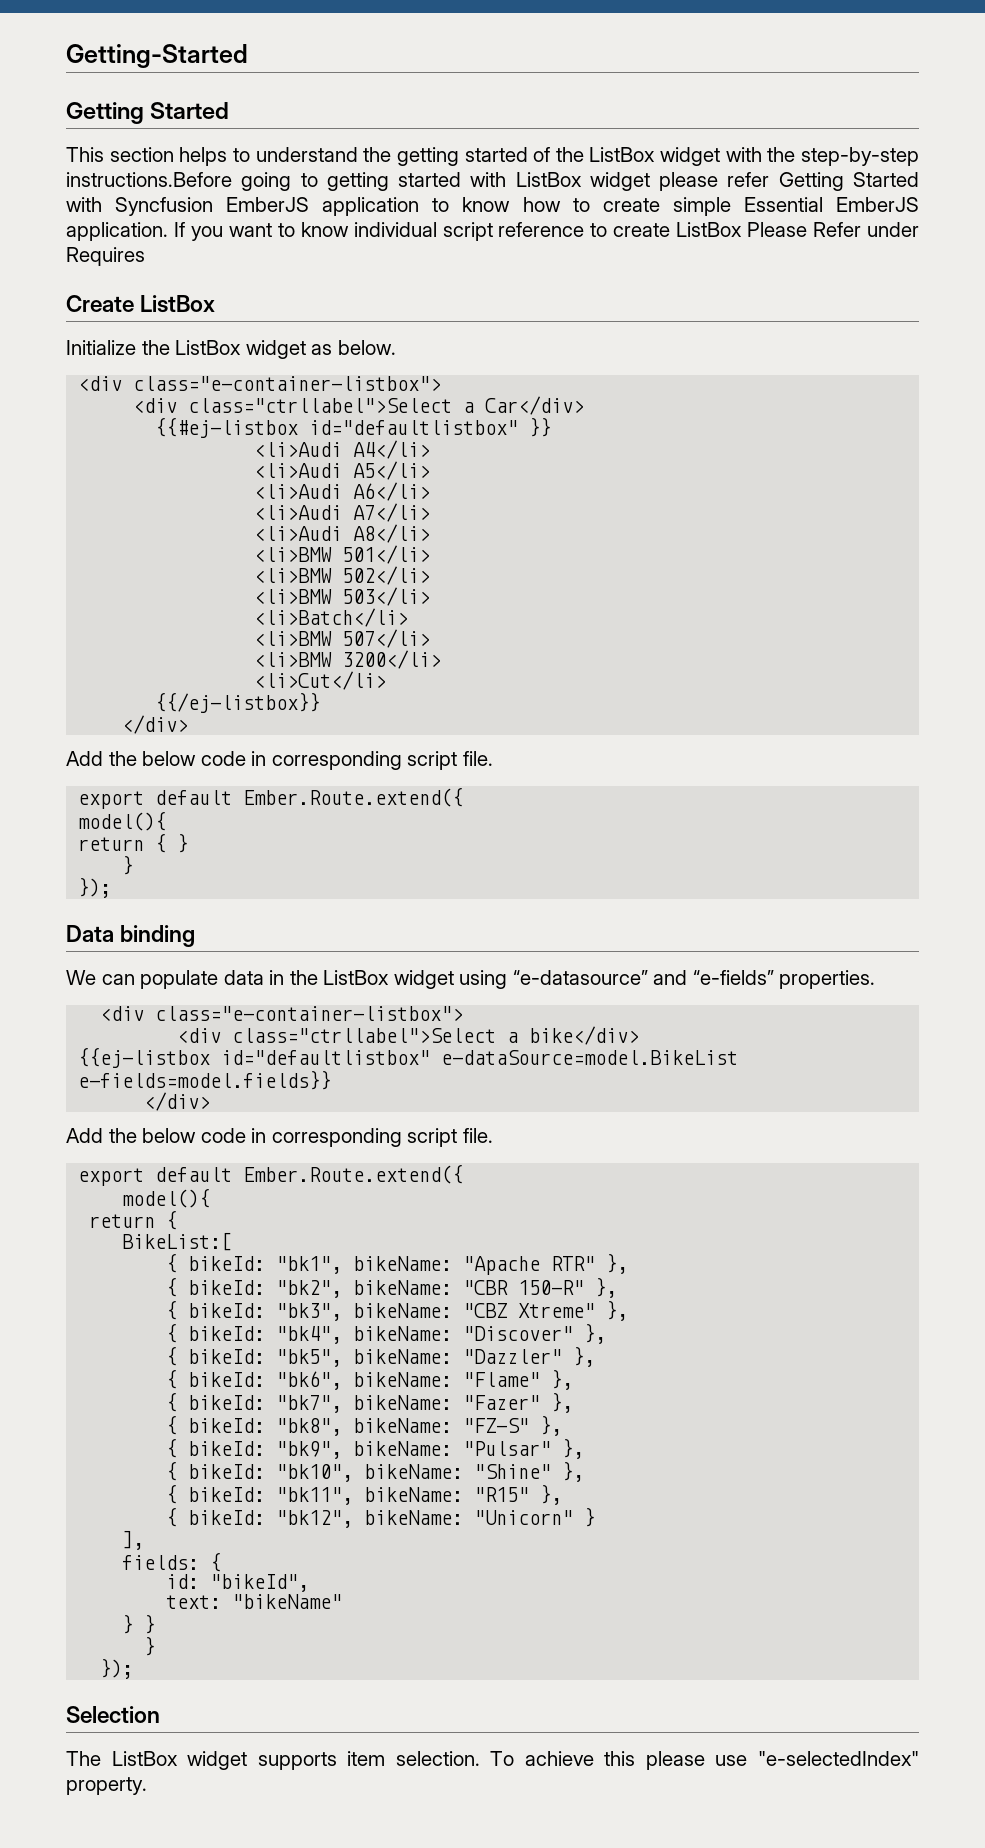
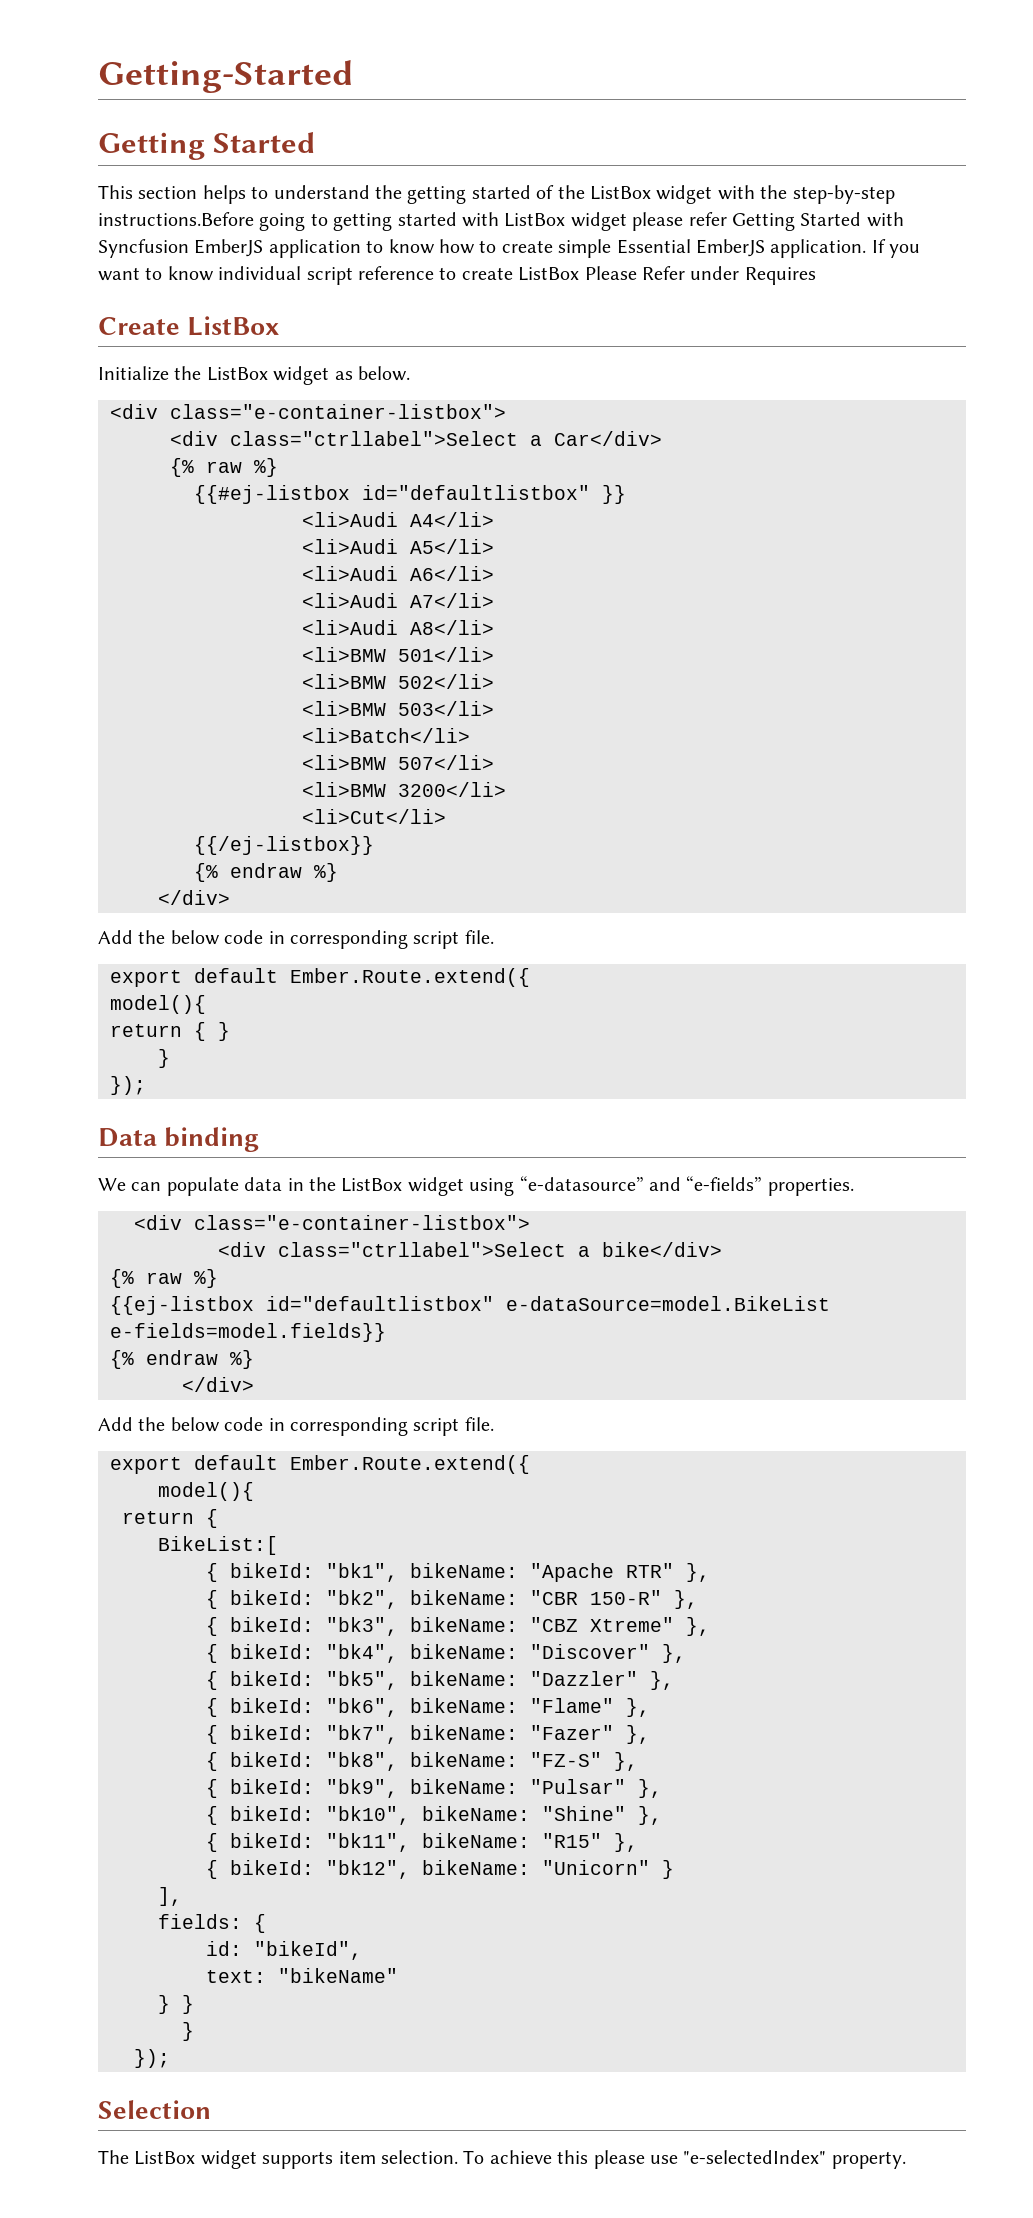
  <div class="ctrllabel">Select a Car</div>
+ {% raw %}
  {{/ej-listbox}}
+ {% endraw %}
  <div class="ctrllabel">Select a bike</div>
+ {% raw %}
  {{ej-listbox id="defaultlistbox" e-dataSource=model.BikeList e-fields=model.fields}}
+ {% endraw %}

